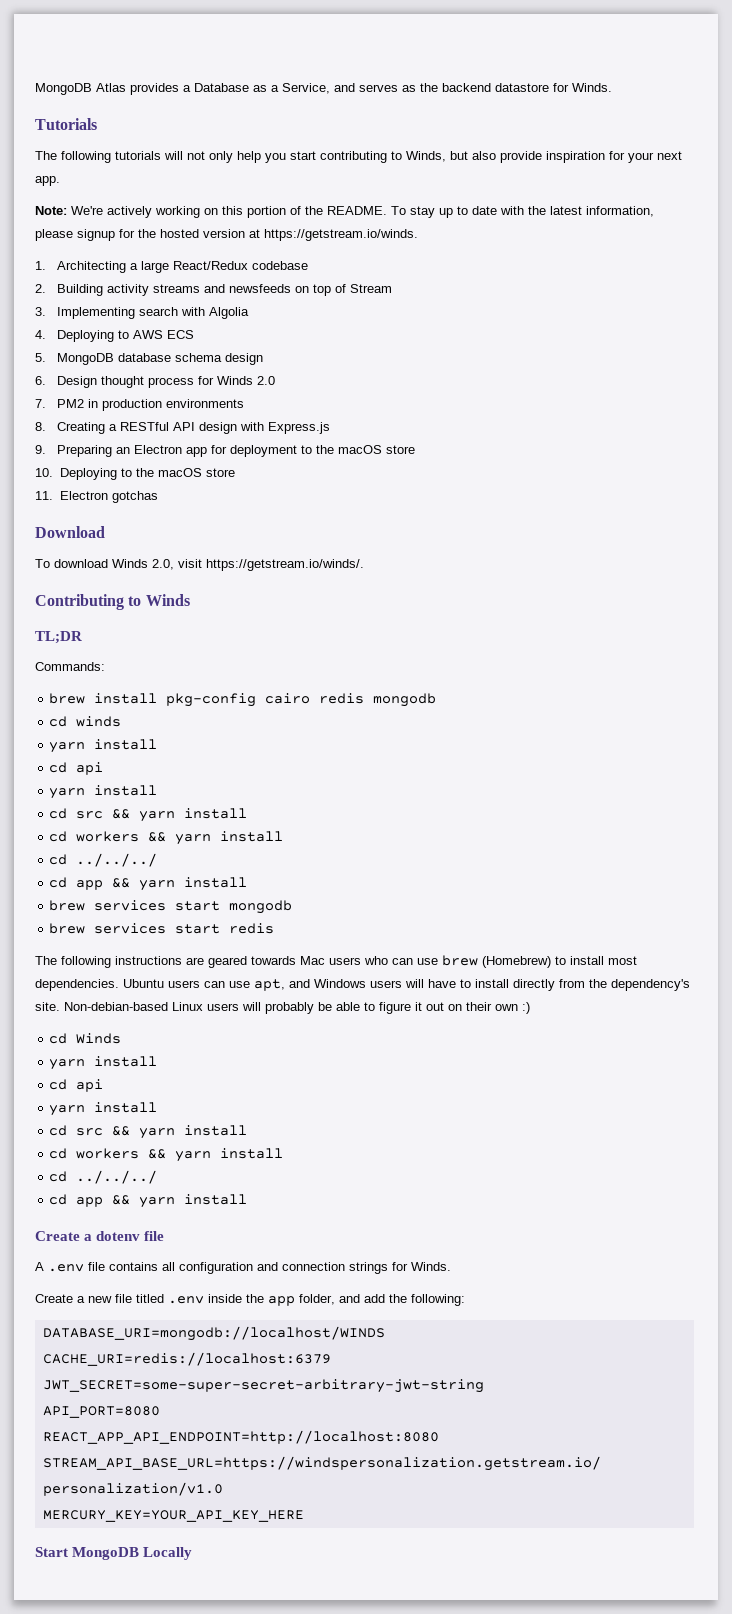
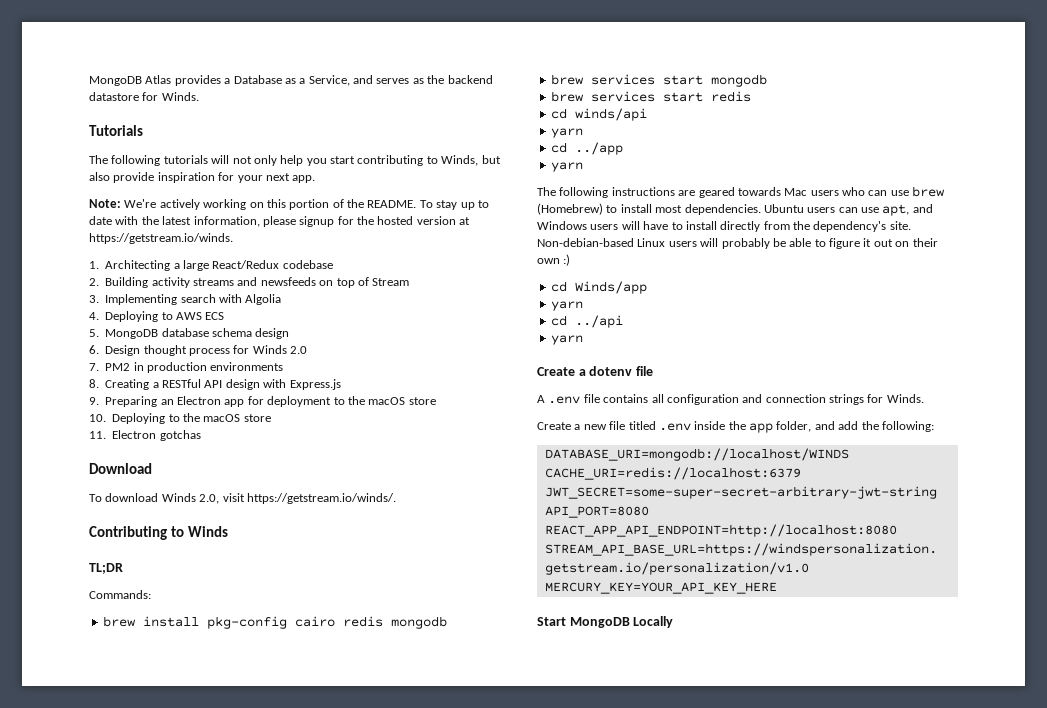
- cd winds
- yarn install
- cd api
- yarn install
- cd src && yarn install
- cd workers && yarn install
- cd ../../../
- cd app && yarn install
+ cd winds/api
+ yarn
+ cd ../app
+ yarn
- cd Winds
- yarn install
- cd api
- yarn install
- cd src && yarn install
- cd workers && yarn install
- cd ../../../
- cd app && yarn install
+ cd Winds/app
+ yarn
+ cd ../api
+ yarn

